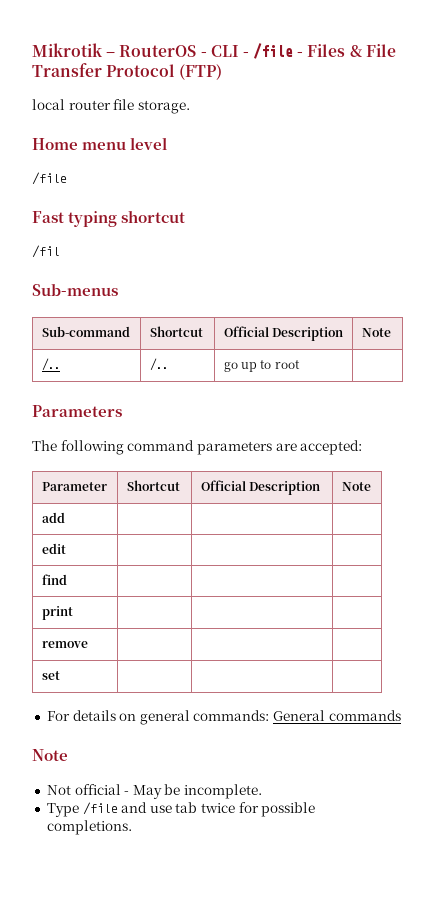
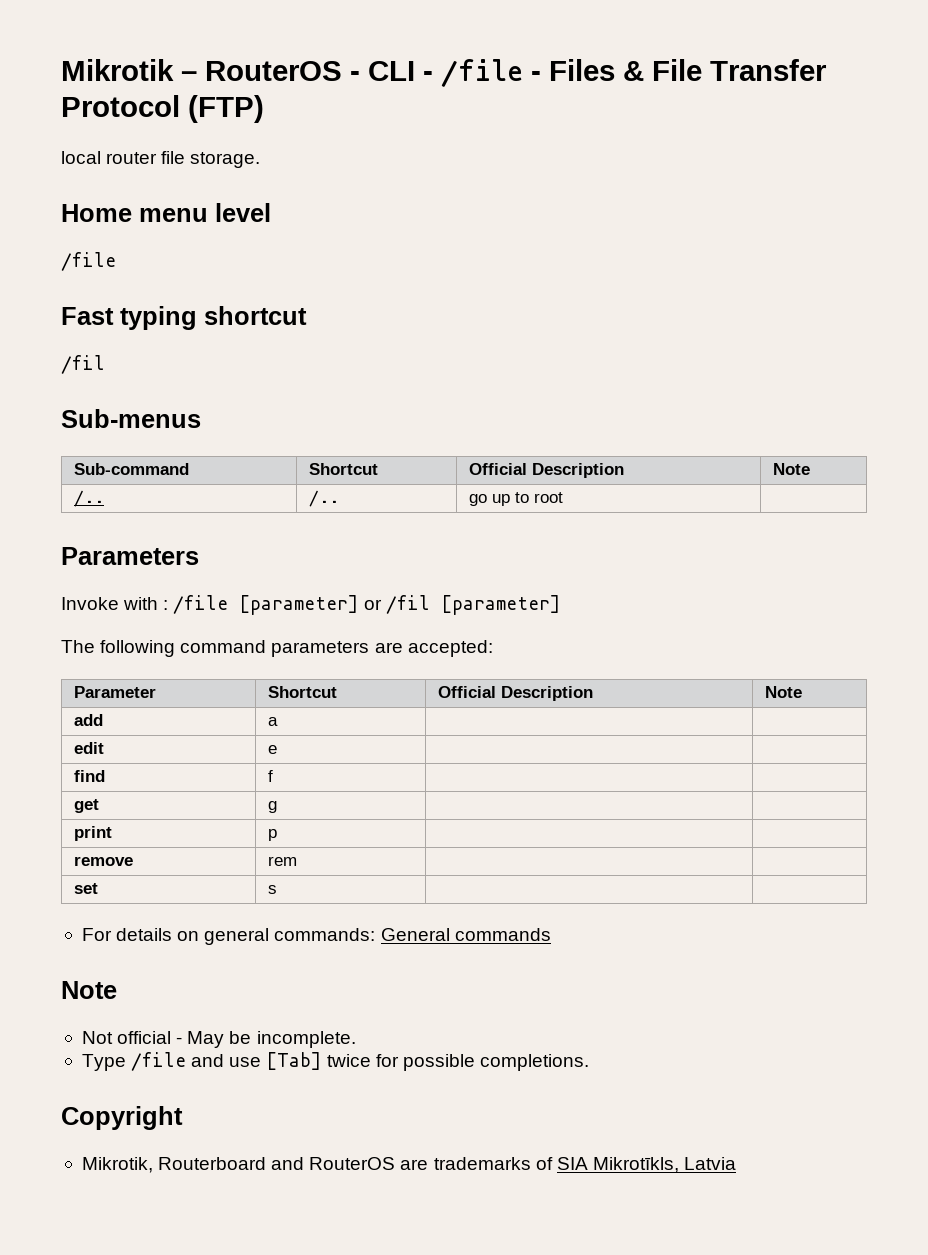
+ Invoke with : /file [parameter] or /fil [parameter]
- add | | |
+ add | a | |
- edit | | |
+ edit | e | |
- find | | |
+ find | f | |
+ get | g | |
- print | | |
+ print | p | |
- remove | | |
+ remove | rem | |
- set | | |
+ set | s | |
- Type /file and use tab twice for possible completions.
+ Type /file and use [Tab] twice for possible completions.
+ Copyright
+ Mikrotik, Routerboard and RouterOS are trademarks of SIA Mikrotīkls, Latvia

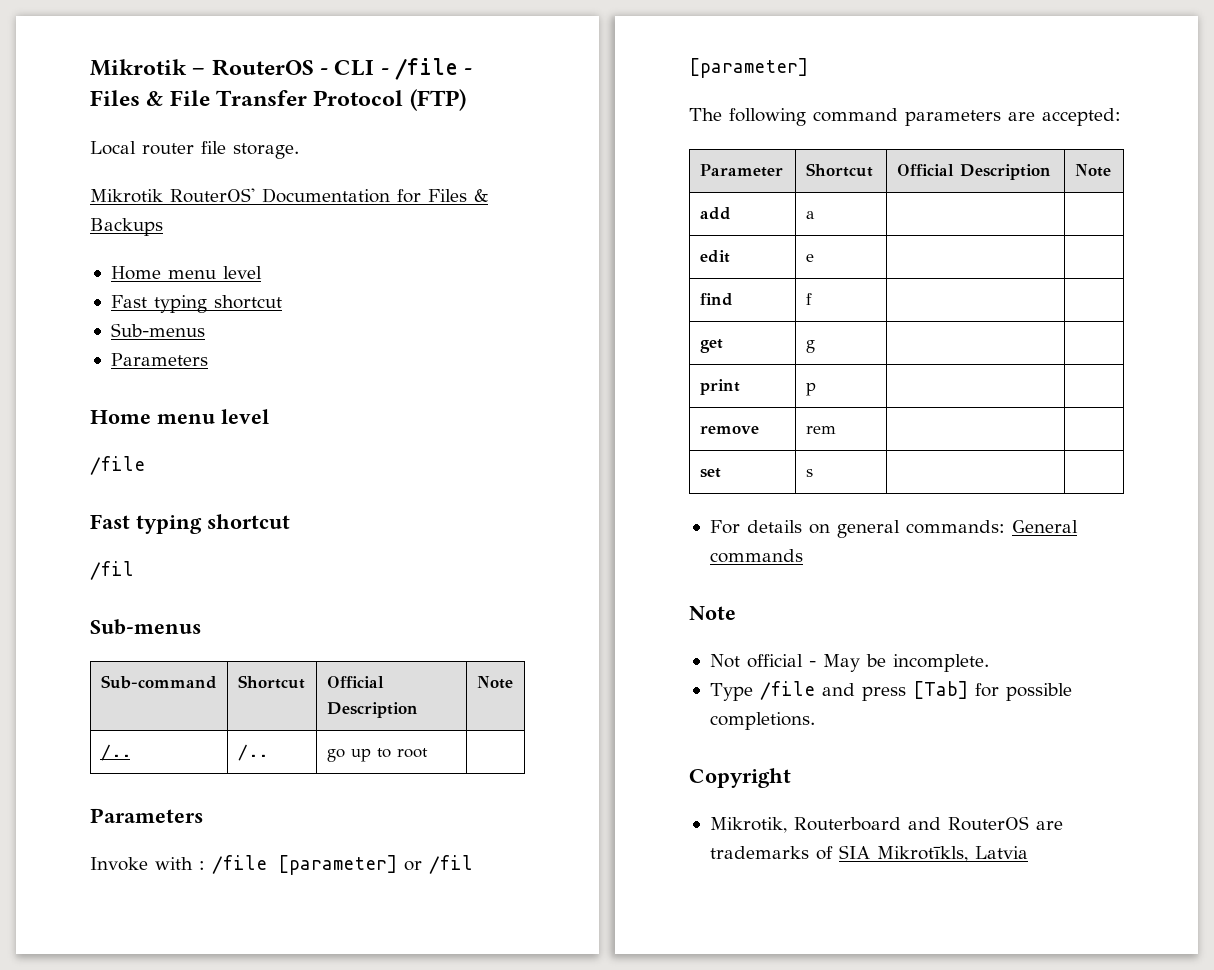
- local router file storage.
+ Local router file storage.
+ Mikrotik RouterOS' Documentation for Files & Backups
+ Home menu level
+ Fast typing shortcut
+ Sub-menus
+ Parameters
- Type /file and use [Tab] twice for possible completions.
+ Type /file and press [Tab] for possible completions.

